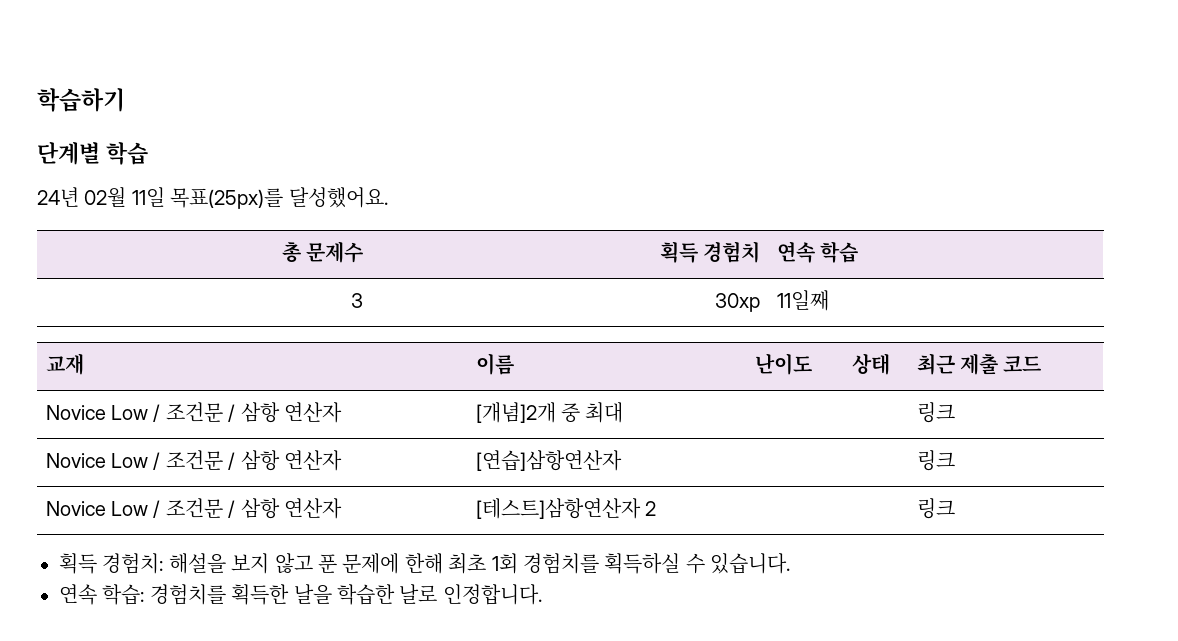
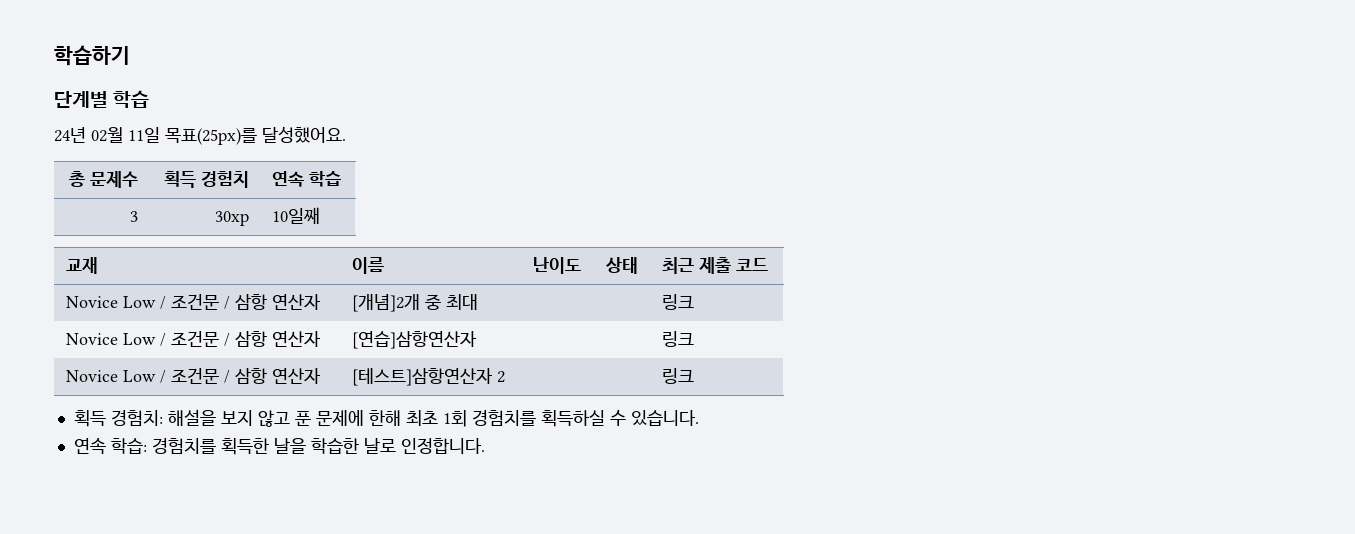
- 3 | 30xp | 11일째
+ 3 | 30xp | 10일째

